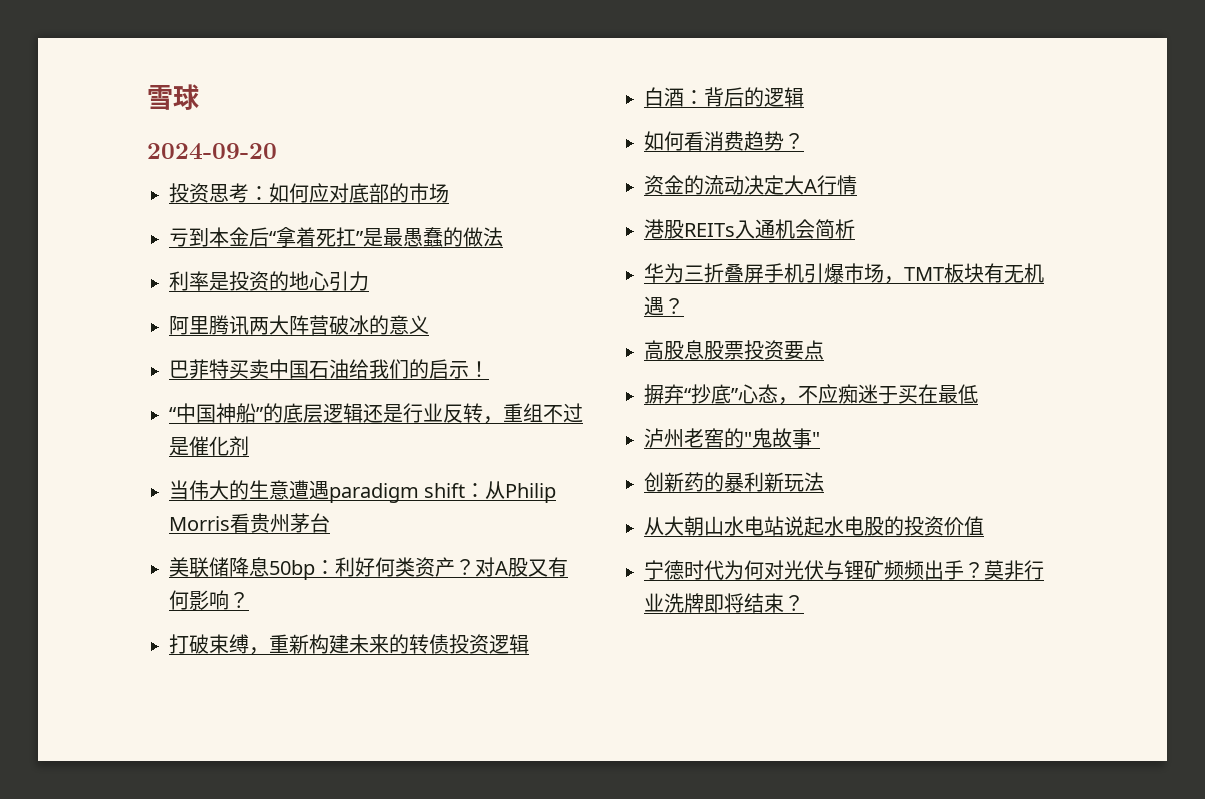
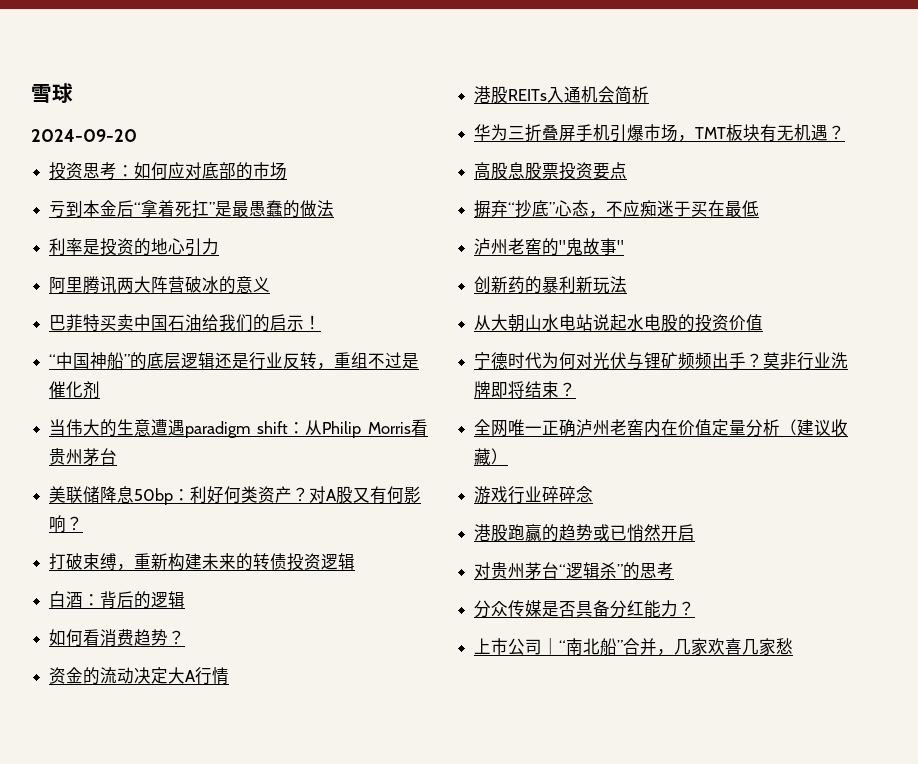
+ 全网唯一正确泸州老窖内在价值定量分析（建议收藏）
+ 游戏行业碎碎念
+ 港股跑赢的趋势或已悄然开启
+ 对贵州茅台“逻辑杀”的思考
+ 分众传媒是否具备分红能力？
+ 上市公司｜“南北船”合并，几家欢喜几家愁

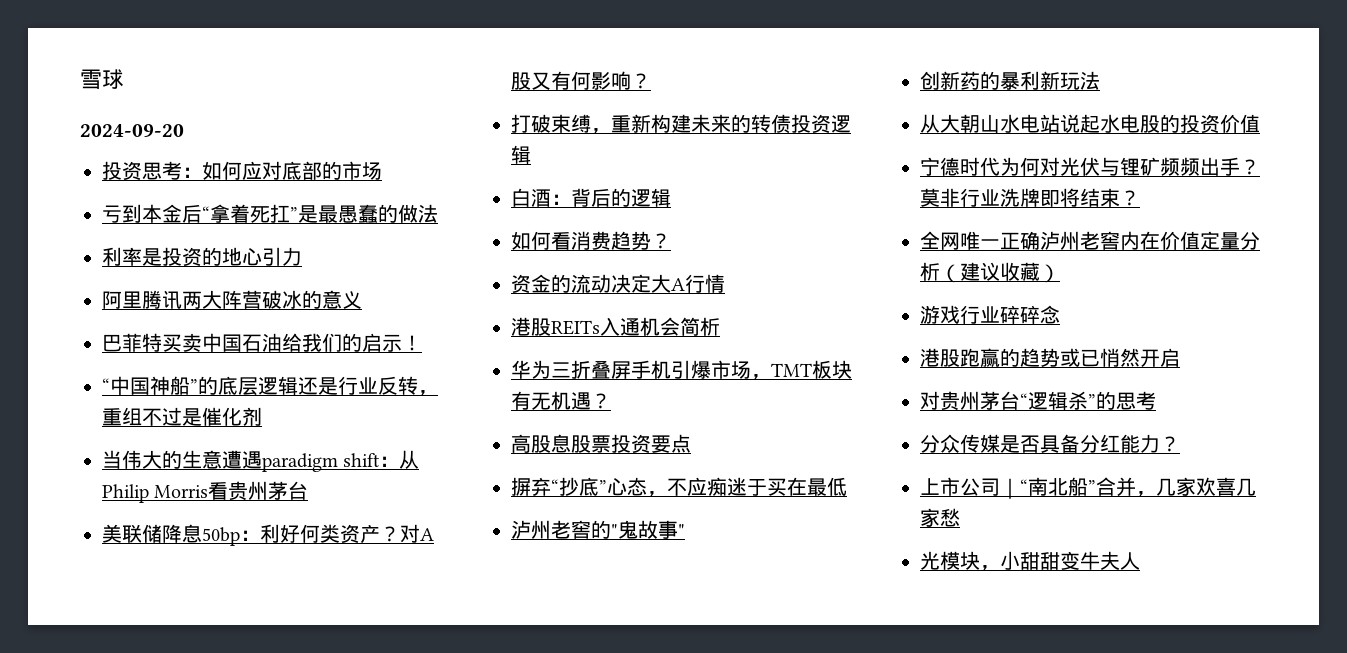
+ 光模块，小甜甜变牛夫人

